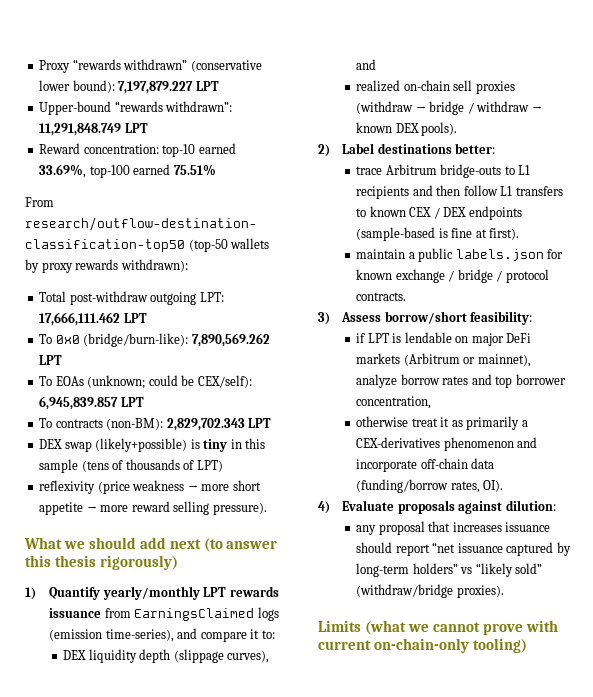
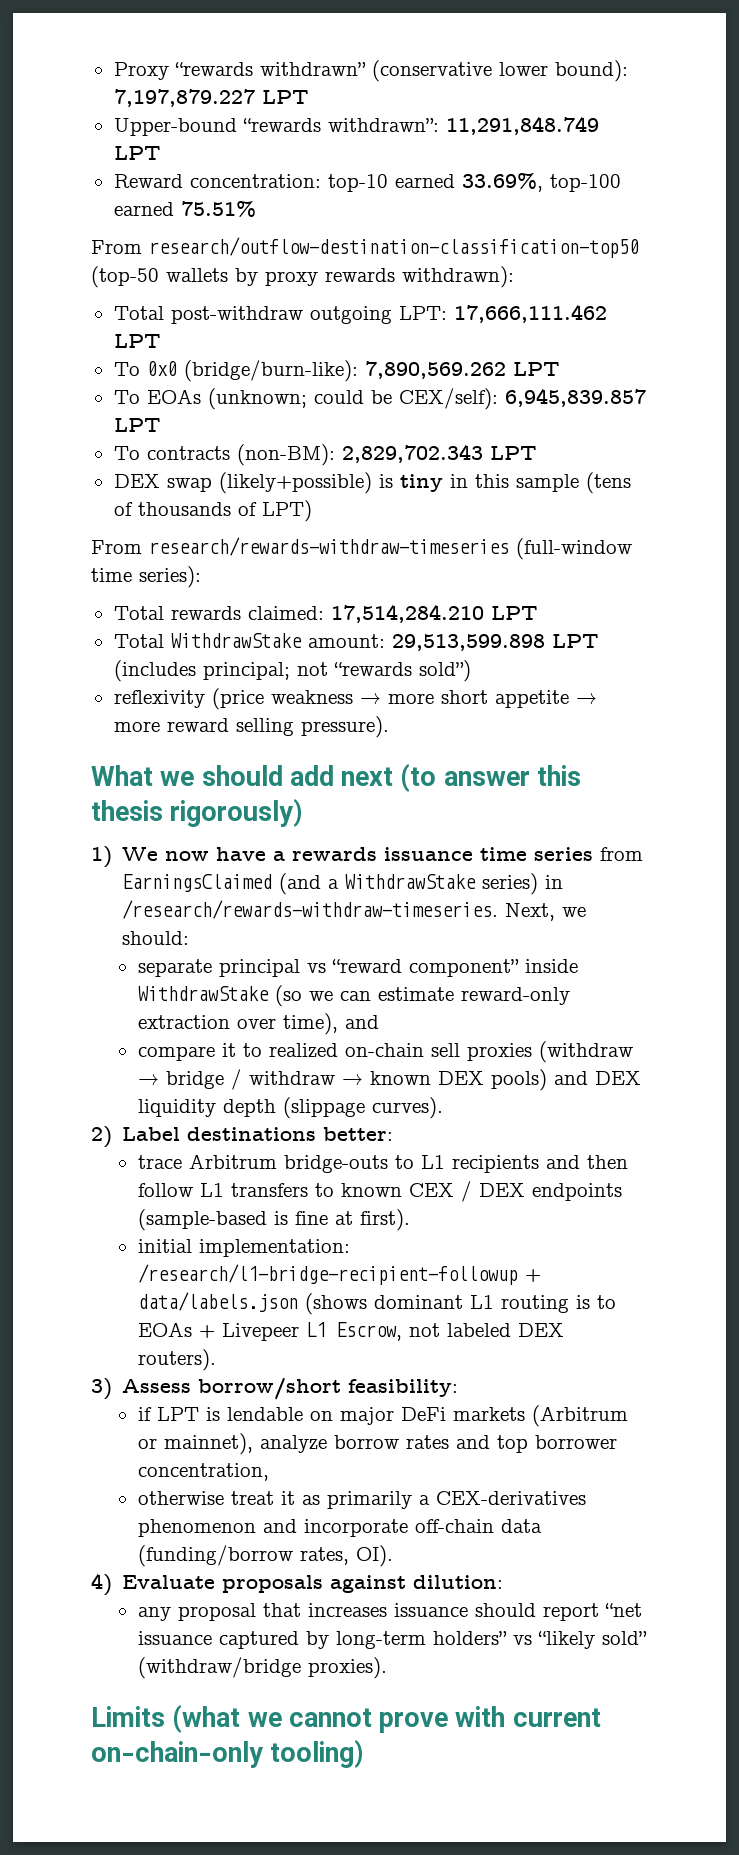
+ From research/rewards-withdraw-timeseries (full-window time series):
+ Total rewards claimed: 17,514,284.210 LPT
+ Total WithdrawStake amount: 29,513,599.898 LPT (includes principal; not “rewards sold”)
- 1) Quantify yearly/monthly LPT rewards issuance from EarningsClaimed logs (emission time-series), and compare it to:
- DEX liquidity depth (slippage curves), and
- realized on-chain sell proxies (withdraw → bridge / withdraw → known DEX pools).
+ 1) We now have a rewards issuance time series from EarningsClaimed (and a WithdrawStake series) in /research/rewards-withdraw-timeseries. Next, we should:
+ separate principal vs “reward component” inside WithdrawStake (so we can estimate reward-only extraction over time), and
+ compare it to realized on-chain sell proxies (withdraw → bridge / withdraw → known DEX pools) and DEX liquidity depth (slippage curves).
- maintain a public labels.json for known exchange / bridge / protocol contracts.
+ initial implementation: /research/l1-bridge-recipient-followup + data/labels.json (shows dominant L1 routing is to EOAs + Livepeer L1 Escrow, not labeled DEX routers).

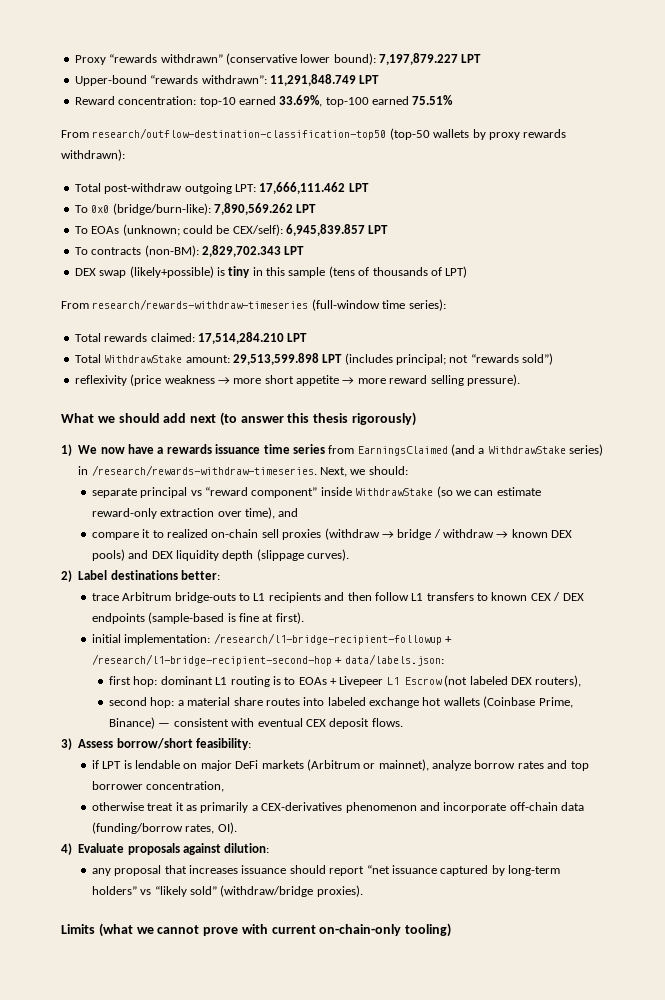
- initial implementation: /research/l1-bridge-recipient-followup + data/labels.json (shows dominant L1 routing is to EOAs + Livepeer L1 Escrow, not labeled DEX routers).
+ initial implementation: /research/l1-bridge-recipient-followup + /research/l1-bridge-recipient-second-hop + data/labels.json:
+ first hop: dominant L1 routing is to EOAs + Livepeer L1 Escrow (not labeled DEX routers),
+ second hop: a material share routes into labeled exchange hot wallets (Coinbase Prime, Binance) — consistent with eventual CEX deposit flows.

